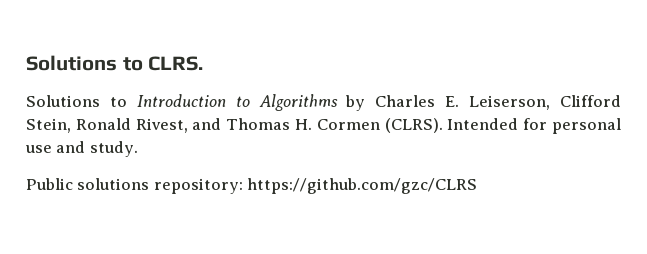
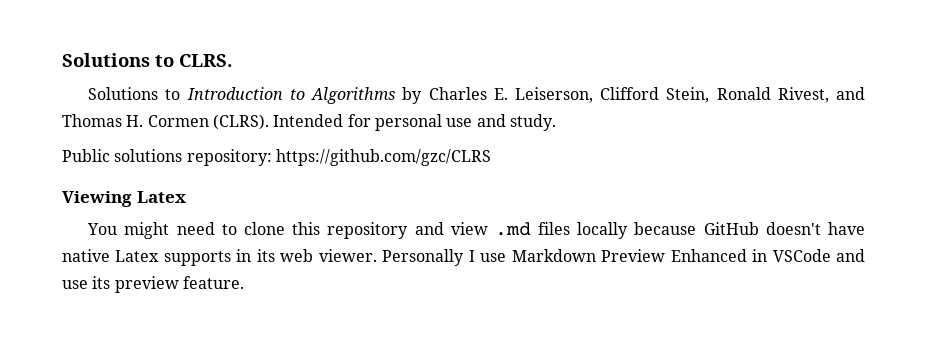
+ Viewing Latex
+ You might need to clone this repository and view .md files locally because GitHub doesn't have native Latex supports in its web viewer. Personally I use Markdown Preview Enhanced in VSCode and use its preview feature.

